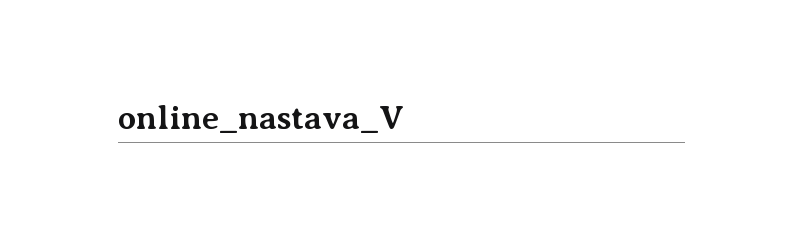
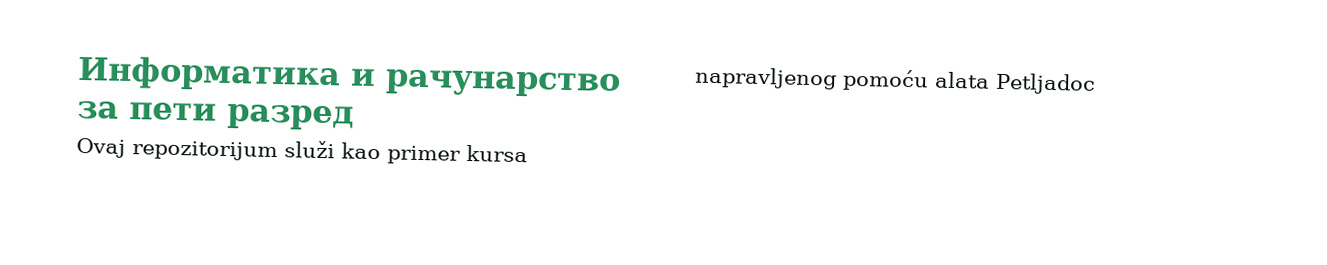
- online_nastava_V
+ Информатика и рачунарство за пети разред
+ Ovaj repozitorijum služi kao primer kursa napravljenog pomoću alata Petljadoc

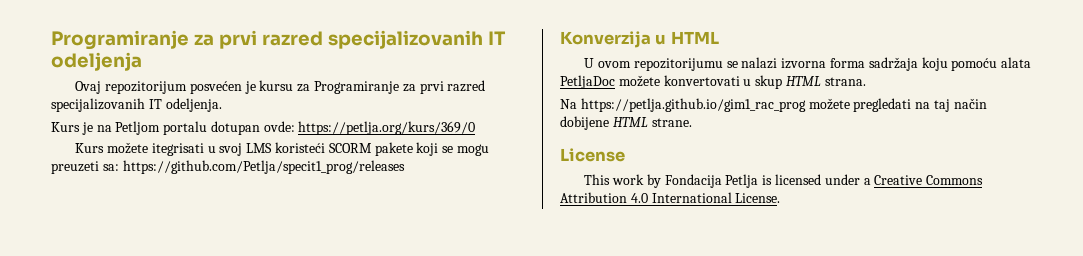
- Информатика и рачунарство за пети разред
- Ovaj repozitorijum služi kao primer kursa napravljenog pomoću alata Petljadoc
+ Programiranje za prvi razred specijalizovanih IT odeljenja
+ Ovaj repozitorijum posvećen je kursu za Programiranje za prvi razred specijalizovanih IT odeljenja.
+ Kurs je na Petljom portalu dotupan ovde: https://petlja.org/kurs/369/0
+ Kurs možete itegrisati u svoj LMS koristeći SCORM pakete koji se mogu preuzeti sa: https://github.com/Petlja/specit1_prog/releases
+ Konverzija u HTML
+ U ovom repozitorijumu se nalazi izvorna forma sadržaja koju pomoću alata PetljaDoc možete konvertovati u skup HTML strana.
+ Na https://petlja.github.io/gim1_rac_prog možete pregledati na taj način dobijene HTML strane.
+ License
+ This work by Fondacija Petlja is licensed under a Creative Commons Attribution 4.0 International License.

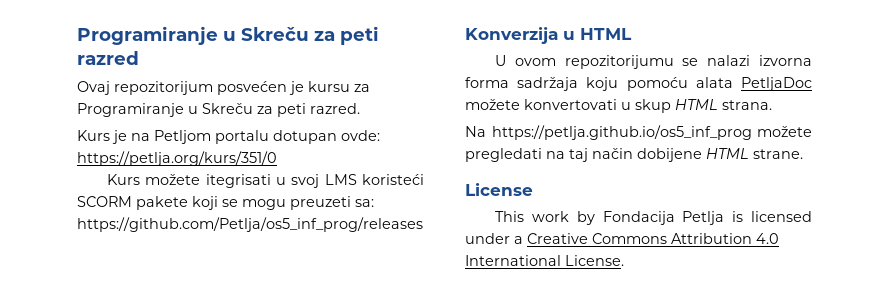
- Programiranje za prvi razred specijalizovanih IT odeljenja
+ Programiranje u Skreču za peti razred
- Ovaj repozitorijum posvećen je kursu za Programiranje za prvi razred specijalizovanih IT odeljenja.
+ Ovaj repozitorijum posvećen je kursu za Programiranje u Skreču za peti razred.
- Kurs je na Petljom portalu dotupan ovde: https://petlja.org/kurs/369/0
+ Kurs je na Petljom portalu dotupan ovde: https://petlja.org/kurs/351/0
- Kurs možete itegrisati u svoj LMS koristeći SCORM pakete koji se mogu preuzeti sa: https://github.com/Petlja/specit1_prog/releases
+ Kurs možete itegrisati u svoj LMS koristeći SCORM pakete koji se mogu preuzeti sa: https://github.com/Petlja/os5_inf_prog/releases
- Na https://petlja.github.io/gim1_rac_prog možete pregledati na taj način dobijene HTML strane.
+ Na https://petlja.github.io/os5_inf_prog možete pregledati na taj način dobijene HTML strane.

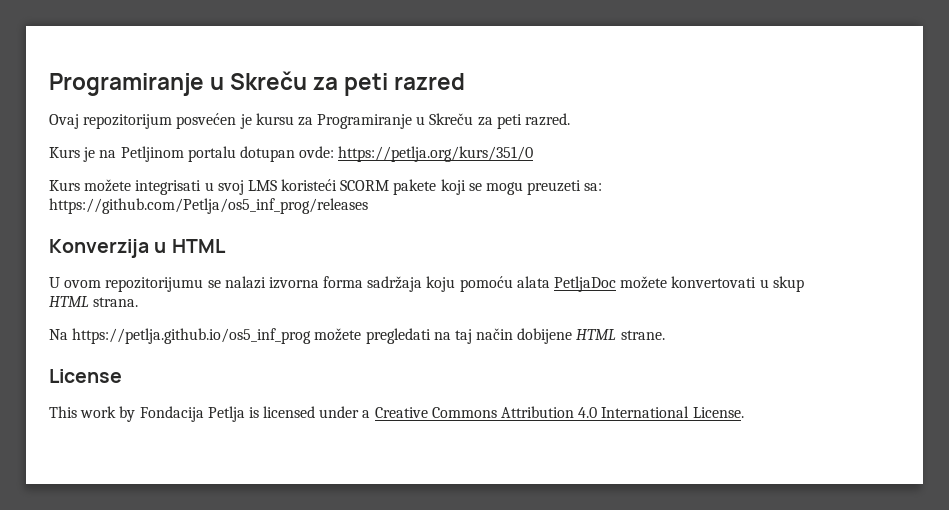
- Kurs je na Petljom portalu dotupan ovde: https://petlja.org/kurs/351/0
+ Kurs je na Petljinom portalu dotupan ovde: https://petlja.org/kurs/351/0
- Kurs možete itegrisati u svoj LMS koristeći SCORM pakete koji se mogu preuzeti sa: https://github.com/Petlja/os5_inf_prog/releases
+ Kurs možete integrisati u svoj LMS koristeći SCORM pakete koji se mogu preuzeti sa: https://github.com/Petlja/os5_inf_prog/releases

